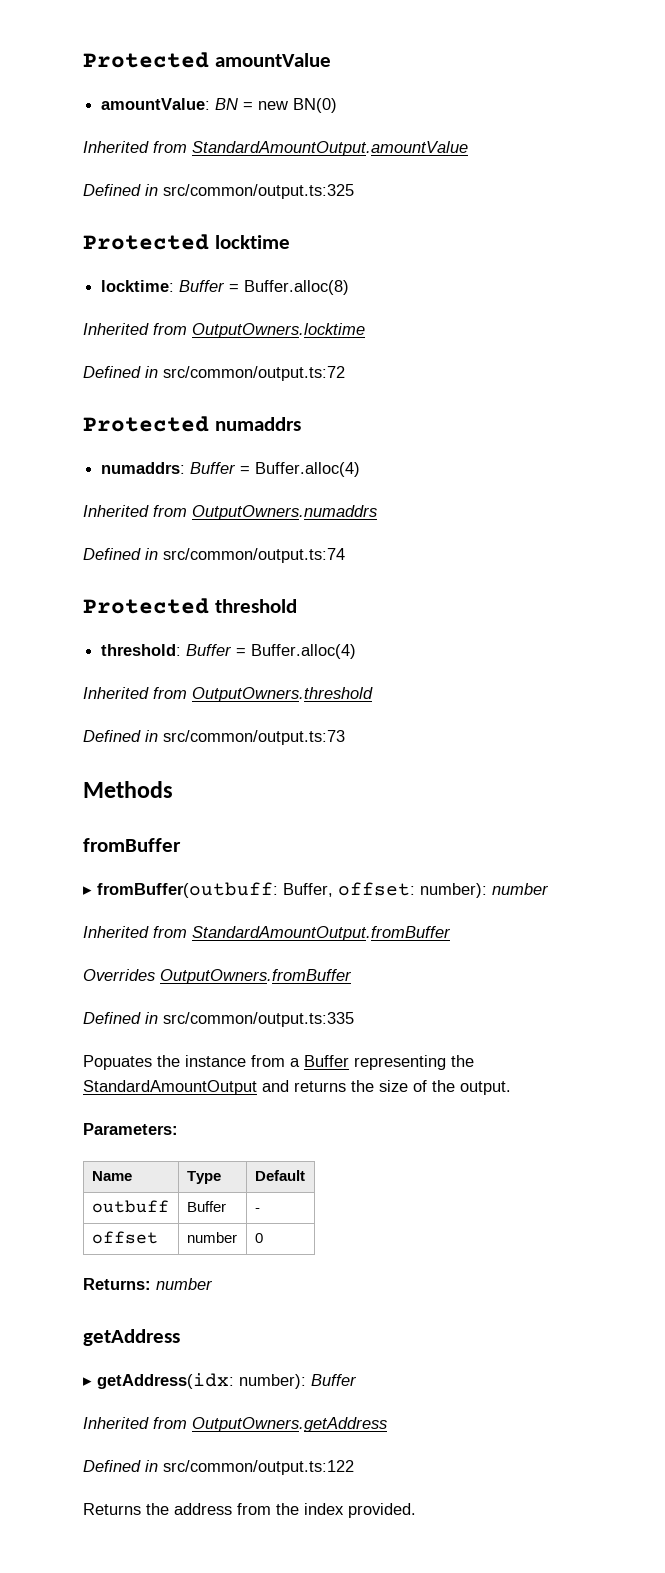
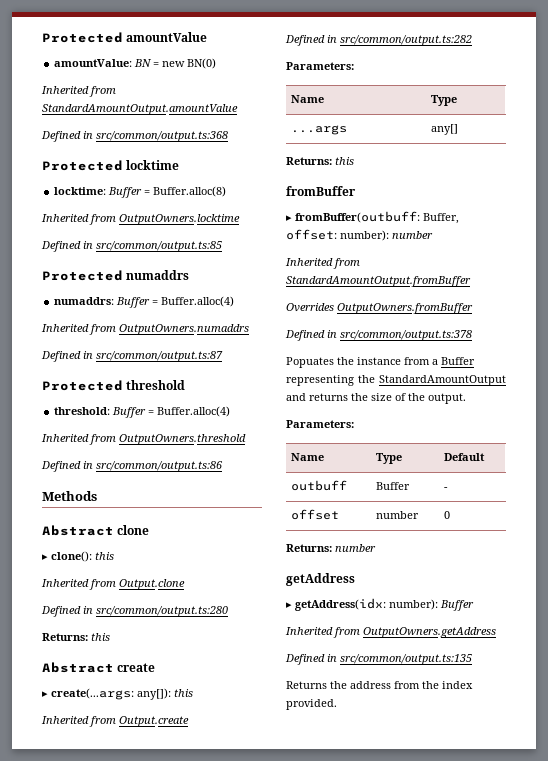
- Defined in src/common/output.ts:325
+ Defined in src/common/output.ts:368
- Defined in src/common/output.ts:72
+ Defined in src/common/output.ts:85
- Defined in src/common/output.ts:74
+ Defined in src/common/output.ts:87
- Defined in src/common/output.ts:73
+ Defined in src/common/output.ts:86
+ Abstract clone
+ ▸ clone(): this
+ Inherited from Output.clone
+ Defined in src/common/output.ts:280
+ Returns: this
+ Abstract create
+ ▸ create(...args: any[]): this
+ Inherited from Output.create
+ Defined in src/common/output.ts:282
+ Parameters:
+ Name | Type
+ ...args | any[]
+ Returns: this
- Defined in src/common/output.ts:335
+ Defined in src/common/output.ts:378
- Defined in src/common/output.ts:122
+ Defined in src/common/output.ts:135

